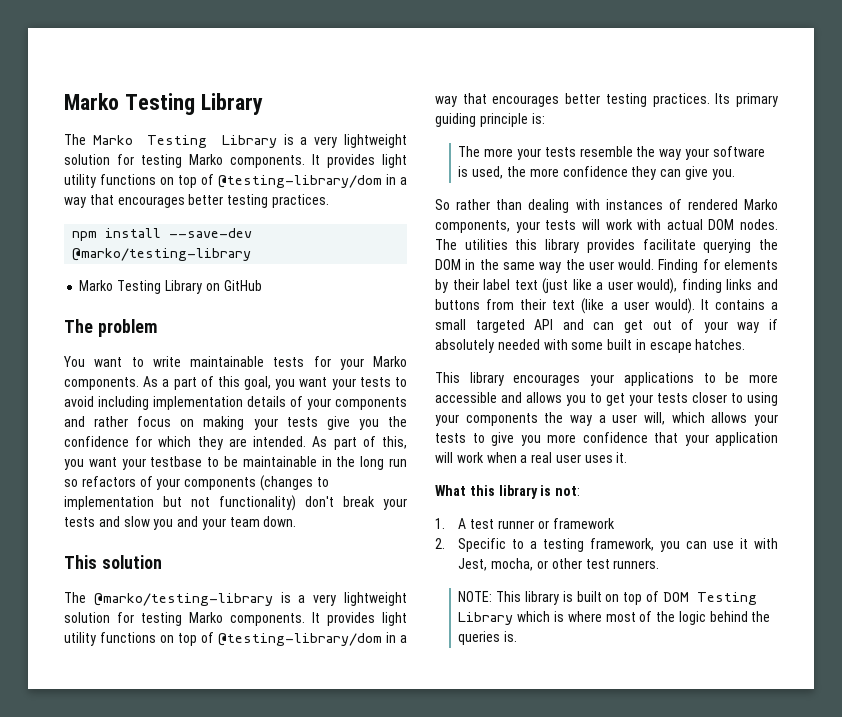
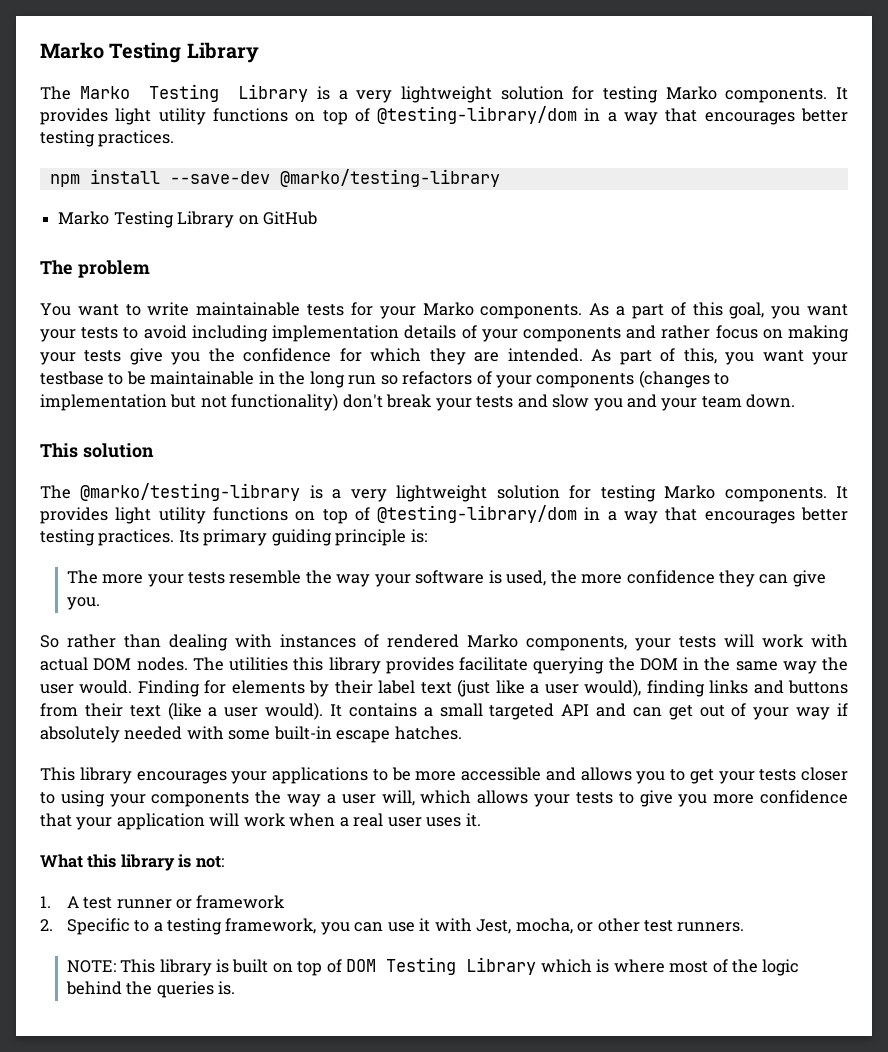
- It contains a small targeted API and can get out of your way if absolutely needed with some built in escape hatches.
+ It contains a small targeted API and can get out of your way if absolutely needed with some built-in escape hatches.

